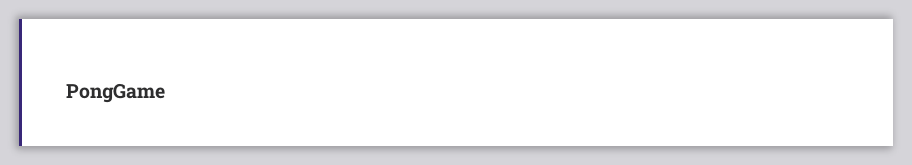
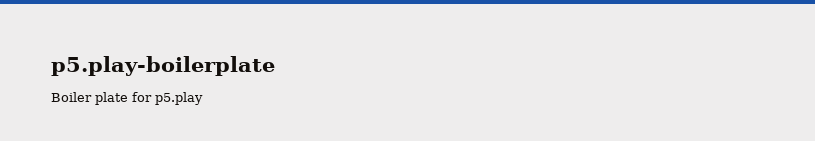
- PongGame
+ p5.play-boilerplate
+ Boiler plate for p5.play

